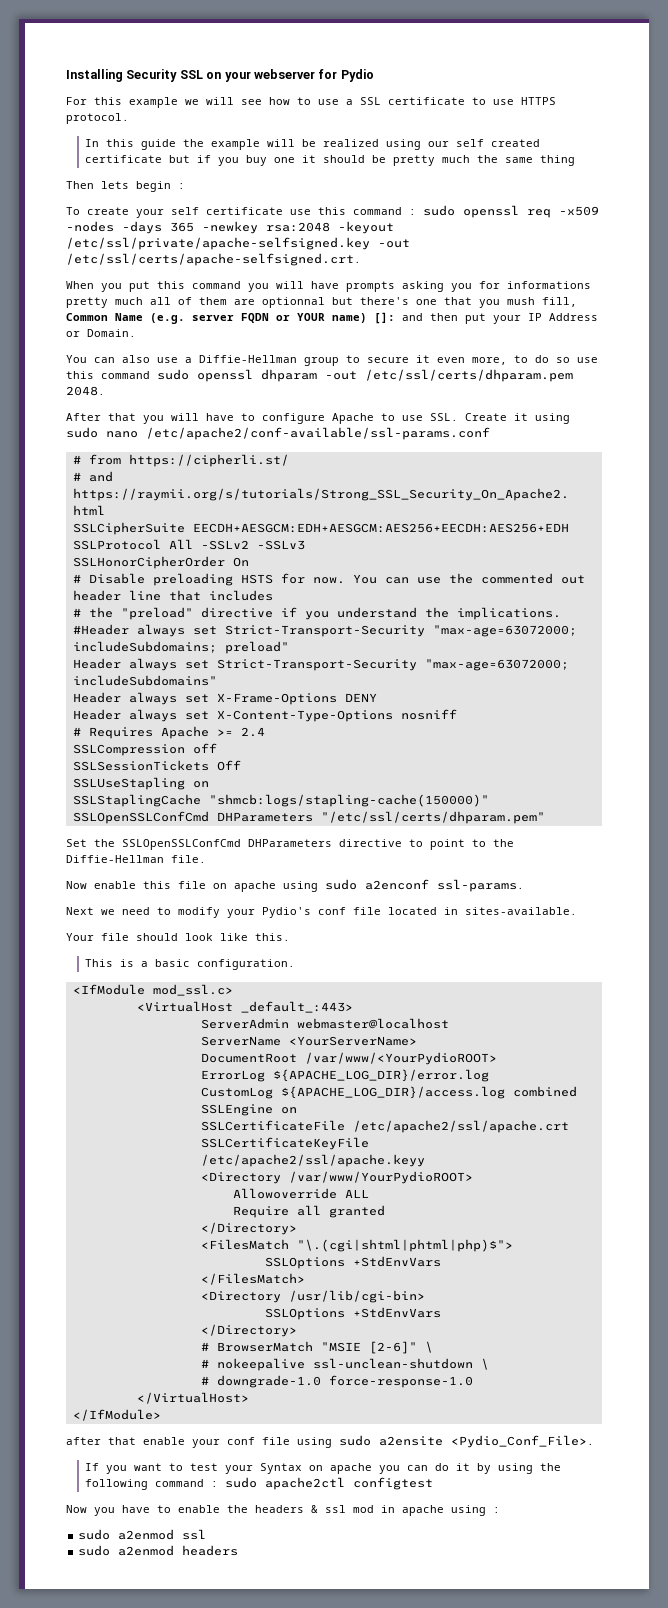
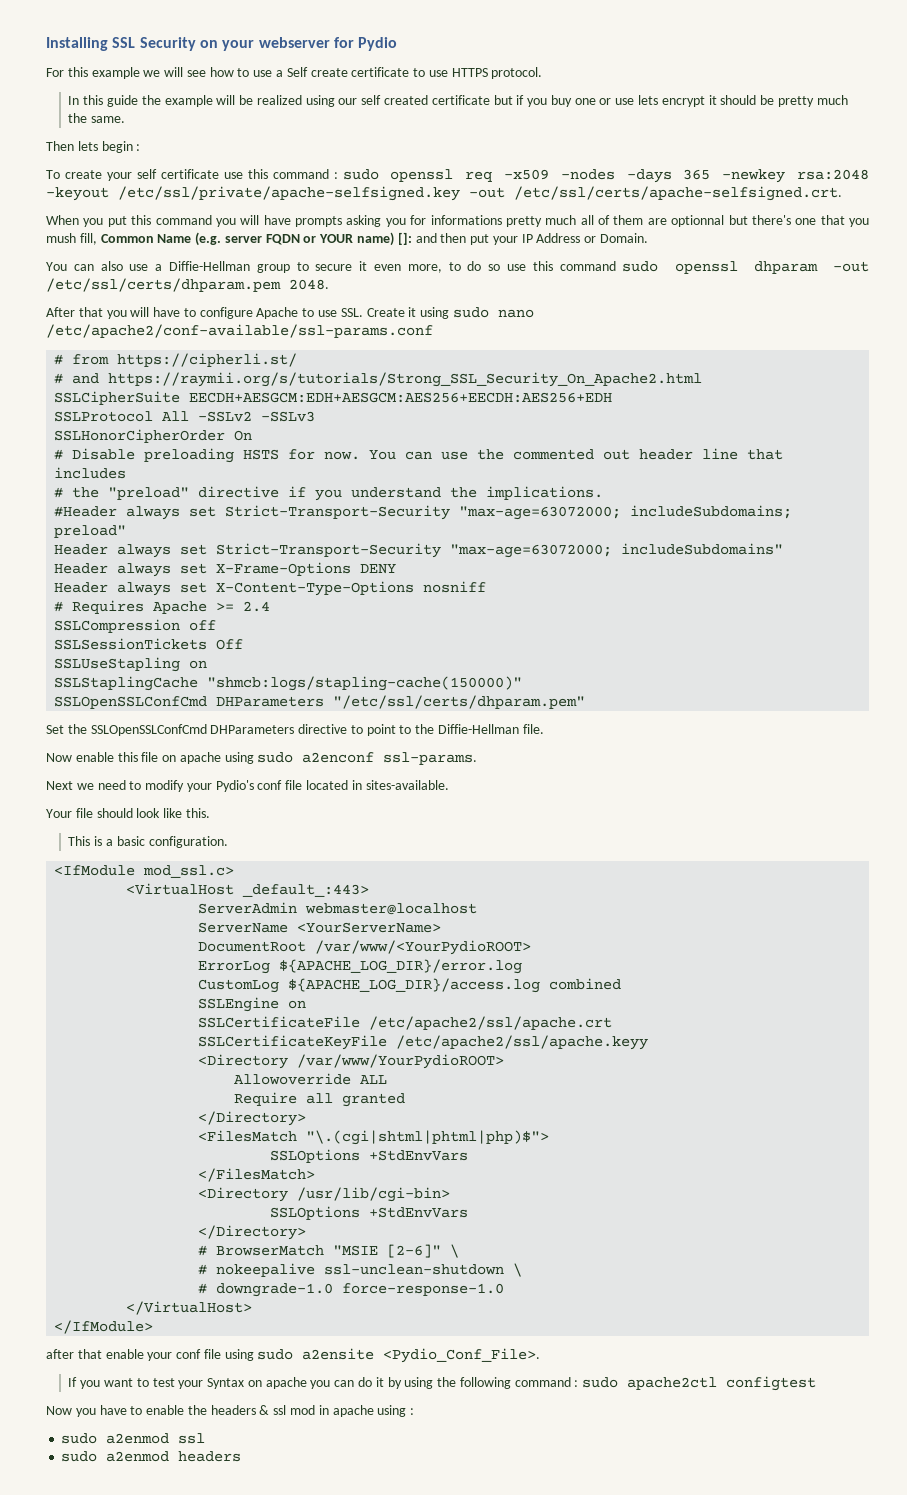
- Installing Security SSL on your webserver for Pydio
+ Installing SSL Security on your webserver for Pydio
- For this example we will see how to use a SSL certificate to use HTTPS protocol.
+ For this example we will see how to use a Self create certificate to use HTTPS protocol.
- In this guide the example will be realized using our self created certificate but if you buy one it should be pretty much the same thing
+ In this guide the example will be realized using our self created certificate but if you buy one or use lets encrypt it should be pretty much the same.

